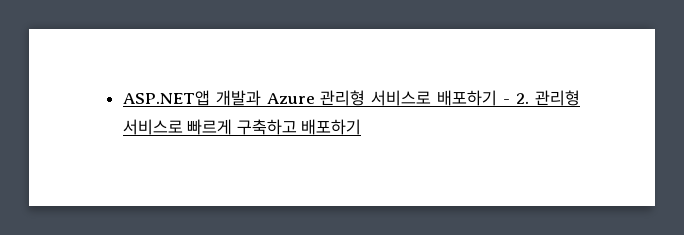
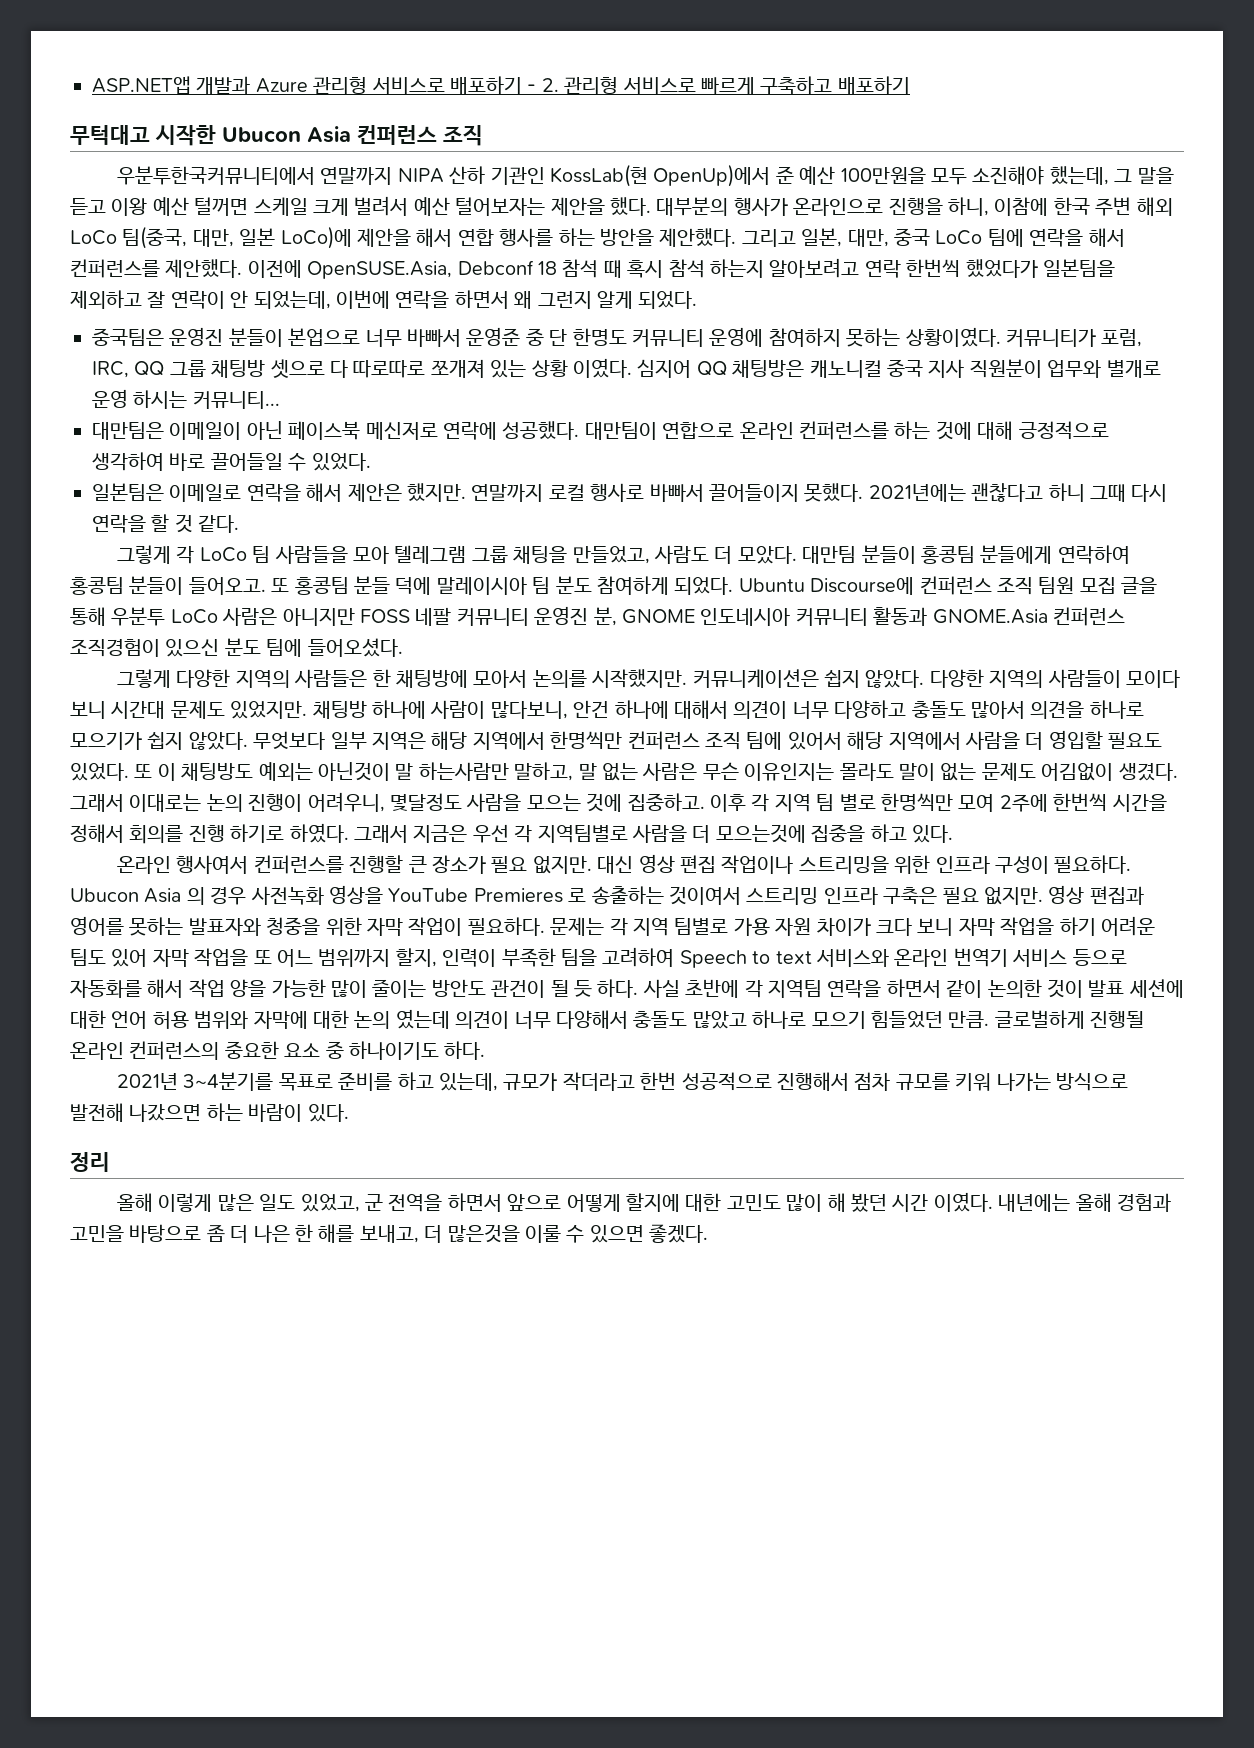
+ 무턱대고 시작한 Ubucon Asia 컨퍼런스 조직
+ 우분투한국커뮤니티에서 연말까지 NIPA 산하 기관인 KossLab(현 OpenUp)에서 준 예산 100만원을 모두 소진해야 했는데, 그 말을 듣고 이왕 예산 털꺼면 스케일 크게 벌려서 예산 털어보자는 제안을 했다. 대부분의 행사가 온라인으로 진행을 하니, 이참에 한국 주변 해외 LoCo 팀(중국, 대만, 일본 LoCo)에 제안을 해서 연합 행사를 하는 방안을 제안했다. 그리고 일본, 대만, 중국 LoCo 팀에 연락을 해서 컨퍼런스를 제안했다. 이전에 OpenSUSE.Asia, Debconf 18 참석 때 혹시 참석 하는지 알아보려고 연락 한번씩 했었다가 일본팀을 제외하고 잘 연락이 안 되었는데, 이번에 연락을 하면서 왜 그런지 알게 되었다.
+ 중국팀은 운영진 분들이 본업으로 너무 바빠서 운영준 중 단 한명도 커뮤니티 운영에 참여하지 못하는 상황이였다. 커뮤니티가 포럼, IRC, QQ 그룹 채팅방 셋으로 다 따로따로 쪼개져 있는 상황 이였다. 심지어 QQ 채팅방은 캐노니컬 중국 지사 직원분이 업무와 별개로 운영 하시는 커뮤니티...
+ 대만팀은 이메일이 아닌 페이스북 메신저로 연락에 성공했다. 대만팀이 연합으로 온라인 컨퍼런스를 하는 것에 대해 긍정적으로 생각하여 바로 끌어들일 수 있었다.
+ 일본팀은 이메일로 연락을 해서 제안은 했지만. 연말까지 로컬 행사로 바빠서 끌어들이지 못했다. 2021년에는 괜찮다고 하니 그때 다시 연락을 할 것 같다.
+ 그렇게 각 LoCo 팀 사람들을 모아 텔레그램 그룹 채팅을 만들었고, 사람도 더 모았다. 대만팀 분들이 홍콩팀 분들에게 연락하여 홍콩팀 분들이 들어오고. 또 홍콩팀 분들 덕에 말레이시아 팀 분도 참여하게 되었다. Ubuntu Discourse에 컨퍼런스 조직 팀원 모집 글을 통해 우분투 LoCo 사람은 아니지만 FOSS 네팔 커뮤니티 운영진 분, GNOME 인도네시아 커뮤니티 활동과 GNOME.Asia 컨퍼런스 조직경험이 있으신 분도 팀에 들어오셨다.
+ 그렇게 다양한 지역의 사람들은 한 채팅방에 모아서 논의를 시작했지만. 커뮤니케이션은 쉽지 않았다. 다양한 지역의 사람들이 모이다 보니 시간대 문제도 있었지만. 채팅방 하나에 사람이 많다보니, 안건 하나에 대해서 의견이 너무 다양하고 충돌도 많아서 의견을 하나로 모으기가 쉽지 않았다. 무엇보다 일부 지역은 해당 지역에서 한명씩만 컨퍼런스 조직 팀에 있어서 해당 지역에서 사람을 더 영입할 필요도 있었다. 또 이 채팅방도 예외는 아닌것이 말 하는사람만 말하고, 말 없는 사람은 무슨 이유인지는 몰라도 말이 없는 문제도 어김없이 생겼다. 그래서 이대로는 논의 진행이 어려우니, 몇달정도 사람을 모으는 것에 집중하고. 이후 각 지역 팀 별로 한명씩만 모여 2주에 한번씩 시간을 정해서 회의를 진행 하기로 하였다. 그래서 지금은 우선 각 지역팀별로 사람을 더 모으는것에 집중을 하고 있다.
+ 온라인 행사여서 컨퍼런스를 진행할 큰 장소가 필요 없지만. 대신 영상 편집 작업이나 스트리밍을 위한 인프라 구성이 필요하다. Ubucon Asia 의 경우 사전녹화 영상을 YouTube Premieres 로 송출하는 것이여서 스트리밍 인프라 구축은 필요 없지만. 영상 편집과 영어를 못하는 발표자와 청중을 위한 자막 작업이 필요하다. 문제는 각 지역 팀별로 가용 자원 차이가 크다 보니 자막 작업을 하기 어려운 팀도 있어 자막 작업을 또 어느 범위까지 할지, 인력이 부족한 팀을 고려하여 Speech to text 서비스와 온라인 번역기 서비스 등으로 자동화를 해서 작업 양을 가능한 많이 줄이는 방안도 관건이 될 듯 하다. 사실 초반에 각 지역팀 연락을 하면서 같이 논의한 것이 발표 세션에 대한 언어 허용 범위와 자막에 대한 논의 였는데 의견이 너무 다양해서 충돌도 많았고 하나로 모으기 힘들었던 만큼. 글로벌하게 진행될 온라인 컨퍼런스의 중요한 요소 중 하나이기도 하다.
+ 2021년 3~4분기를 목표로 준비를 하고 있는데, 규모가 작더라고 한번 성공적으로 진행해서 점차 규모를 키워 나가는 방식으로 발전해 나갔으면 하는 바람이 있다.
+ 정리
+ 올해 이렇게 많은 일도 있었고, 군 전역을 하면서 앞으로 어떻게 할지에 대한 고민도 많이 해 봤던 시간 이였다. 내년에는 올해 경험과 고민을 바탕으로 좀 더 나은 한 해를 보내고, 더 많은것을 이룰 수 있으면 좋겠다.

